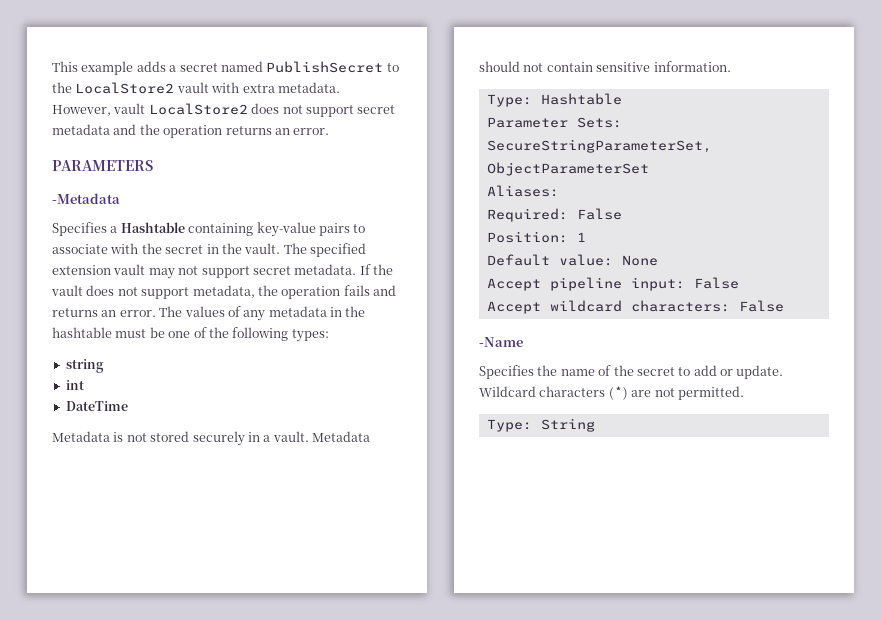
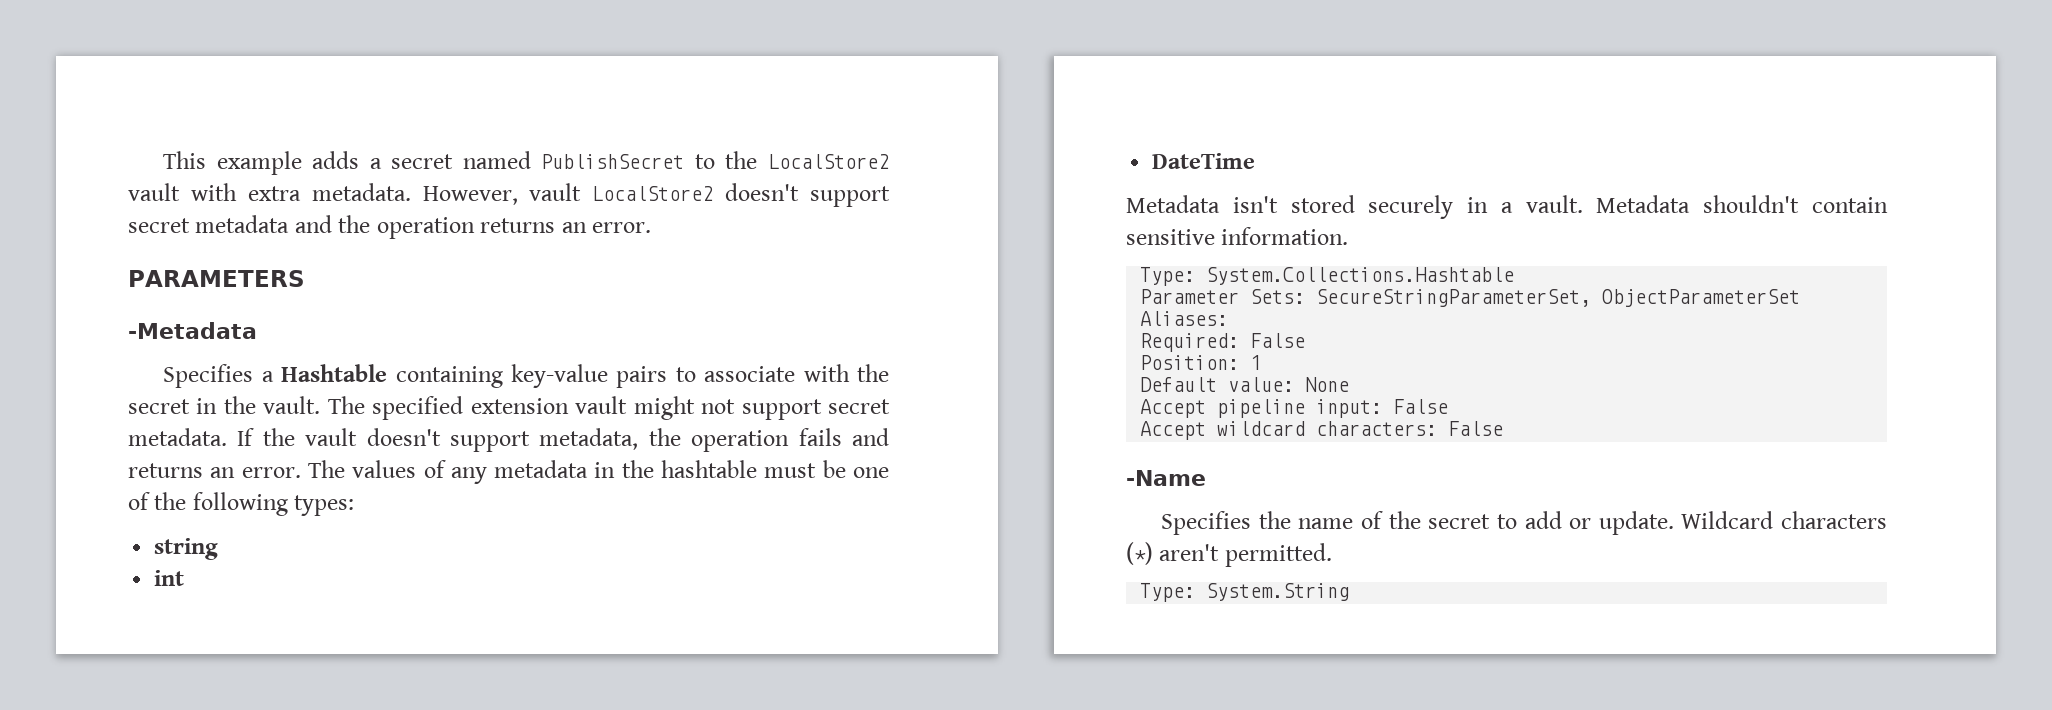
- However, vault LocalStore2 does not support secret metadata and the operation returns an error.
+ However, vault LocalStore2 doesn't support secret metadata and the operation returns an error.
- The specified extension vault may not support secret metadata.
+ The specified extension vault might not support secret metadata.
- If the vault does not support metadata, the operation fails and returns an error.
+ If the vault doesn't support metadata, the operation fails and returns an error.
- Metadata is not stored securely in a vault.
+ Metadata isn't stored securely in a vault.
- Metadata should not contain sensitive information.
+ Metadata shouldn't contain sensitive information.
- Type: Hashtable
+ Type: System.Collections.Hashtable
- Wildcard characters (*) are not permitted.
+ Wildcard characters (*) aren't permitted.
- Type: String
+ Type: System.String

